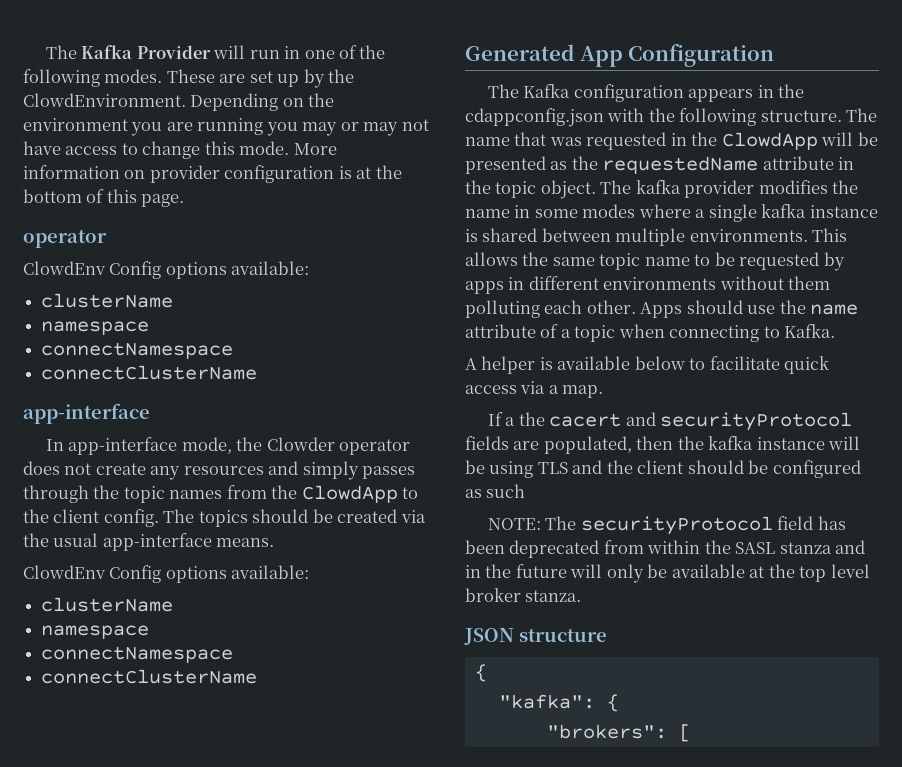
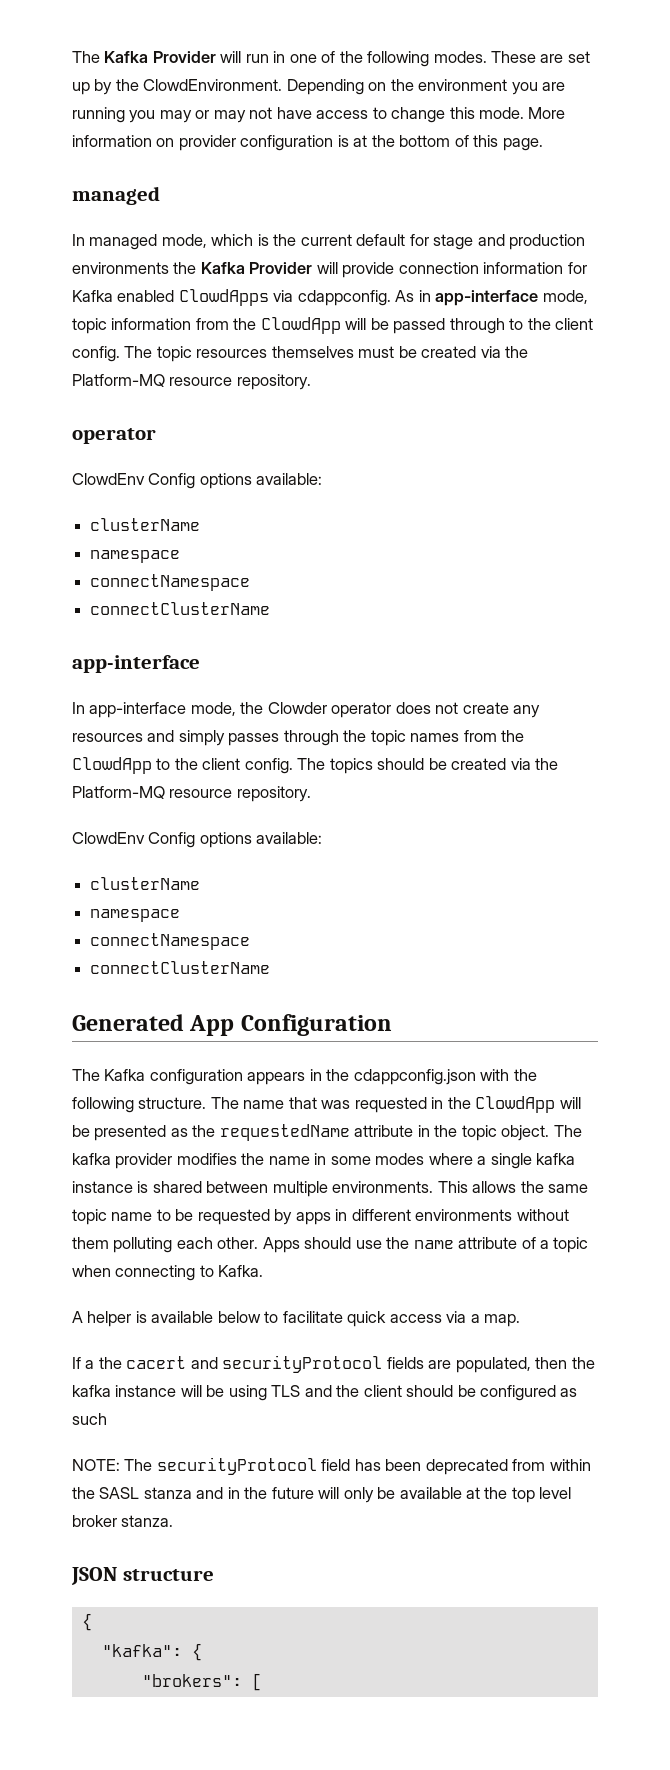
  More information on provider configuration is at the bottom of this page.
+ managed
+ In managed mode, which is the current default for stage and production environments the Kafka Provider will provide connection information for Kafka enabled ClowdApps via cdappconfig. As in app-interface mode, topic information from the ClowdApp will be passed through to the client config. The topic resources themselves must be created via the Platform-MQ resource repository.
- The topics should be created via the usual app-interface means.
+ The topics should be created via the Platform-MQ resource repository.

